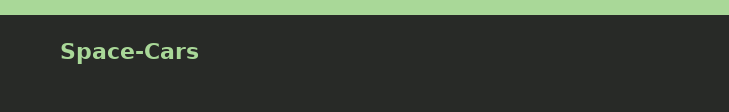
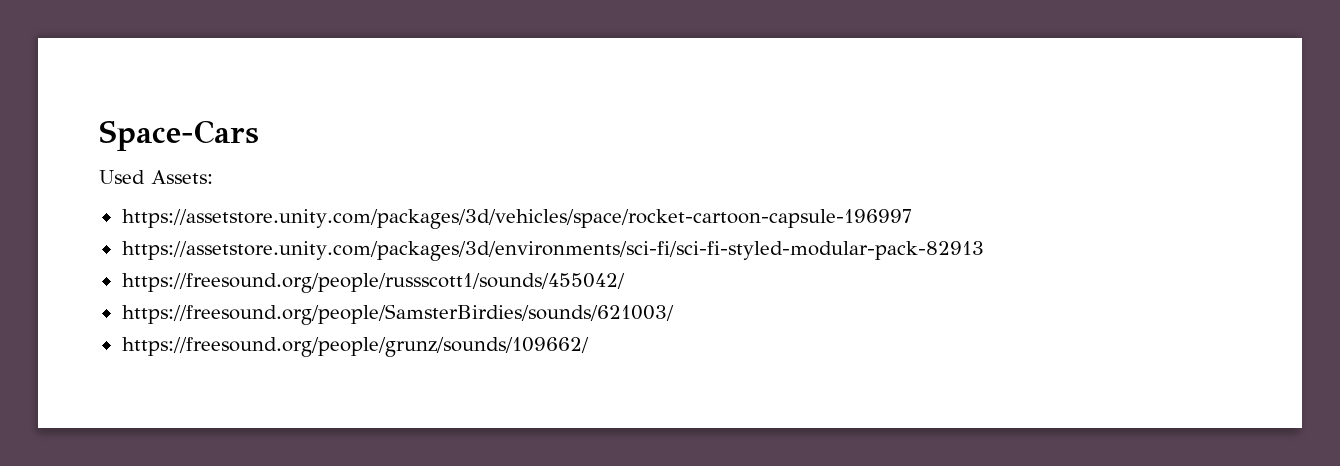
+ Used Assets:
+ https://assetstore.unity.com/packages/3d/vehicles/space/rocket-cartoon-capsule-196997
+ https://assetstore.unity.com/packages/3d/environments/sci-fi/sci-fi-styled-modular-pack-82913
+ https://freesound.org/people/russscott1/sounds/455042/
+ https://freesound.org/people/SamsterBirdies/sounds/621003/
+ https://freesound.org/people/grunz/sounds/109662/

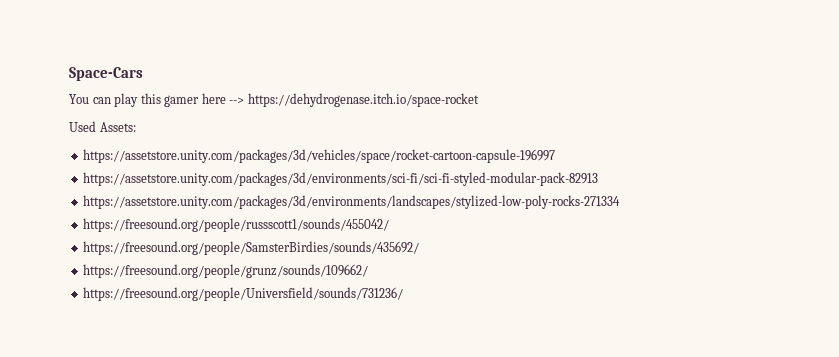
+ You can play this gamer here --> https://dehydrogenase.itch.io/space-rocket
+ https://assetstore.unity.com/packages/3d/environments/landscapes/stylized-low-poly-rocks-271334
- https://freesound.org/people/SamsterBirdies/sounds/621003/
+ https://freesound.org/people/SamsterBirdies/sounds/435692/
+ https://freesound.org/people/Universfield/sounds/731236/

